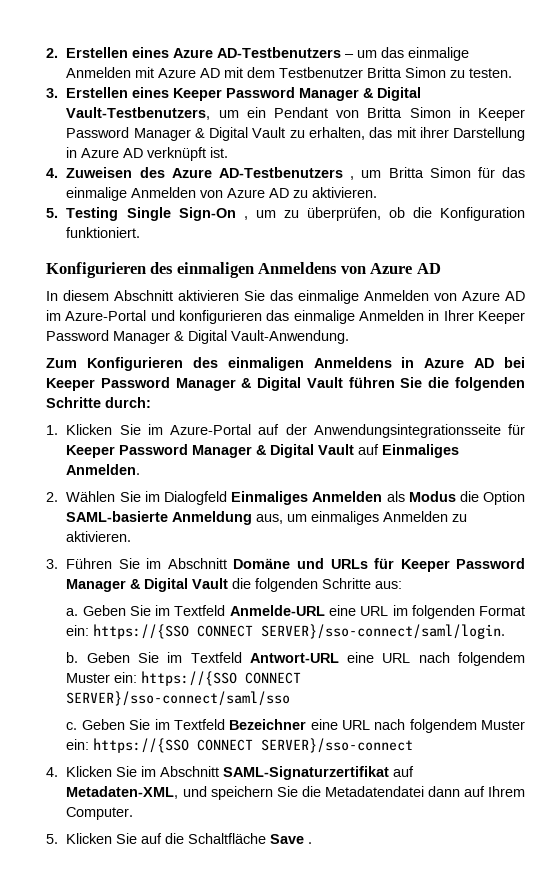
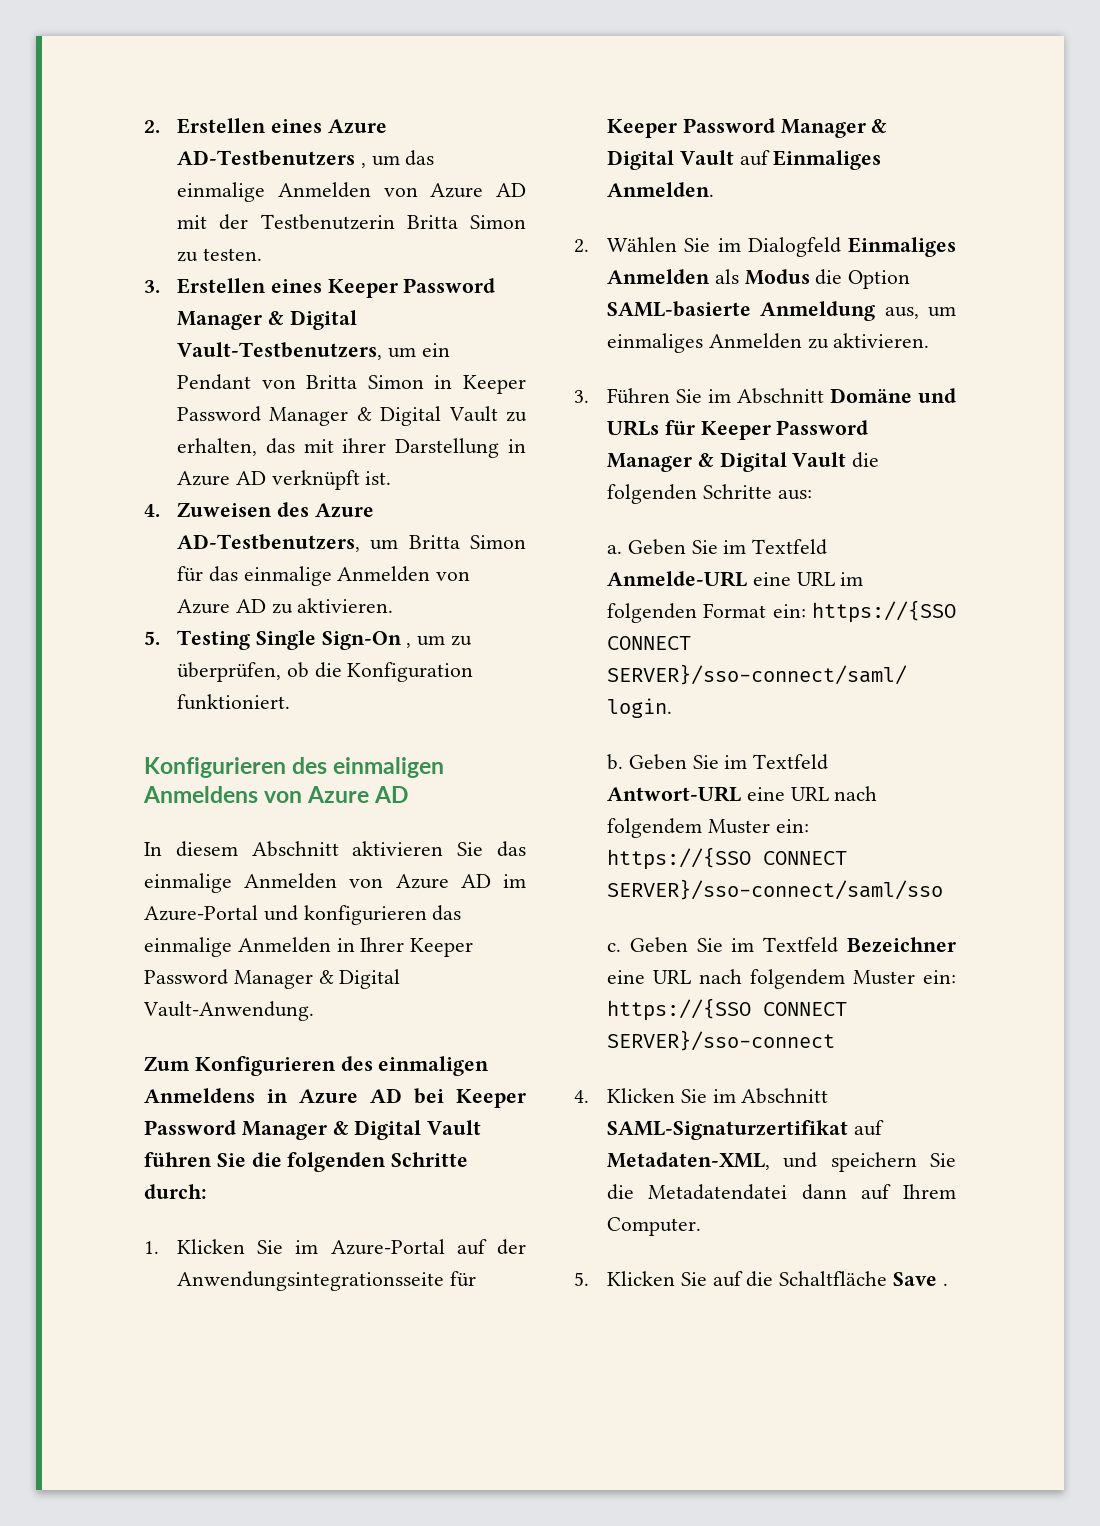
- 2. Erstellen eines Azure AD-Testbenutzers – um das einmalige Anmelden mit Azure AD mit dem Testbenutzer Britta Simon zu testen.
+ 2. Erstellen eines Azure AD-Testbenutzers , um das einmalige Anmelden von Azure AD mit der Testbenutzerin Britta Simon zu testen.
- 4. Zuweisen des Azure AD-Testbenutzers , um Britta Simon für das einmalige Anmelden von Azure AD zu aktivieren.
+ 4. Zuweisen des Azure AD-Testbenutzers, um Britta Simon für das einmalige Anmelden von Azure AD zu aktivieren.

